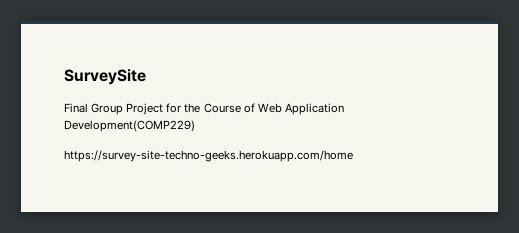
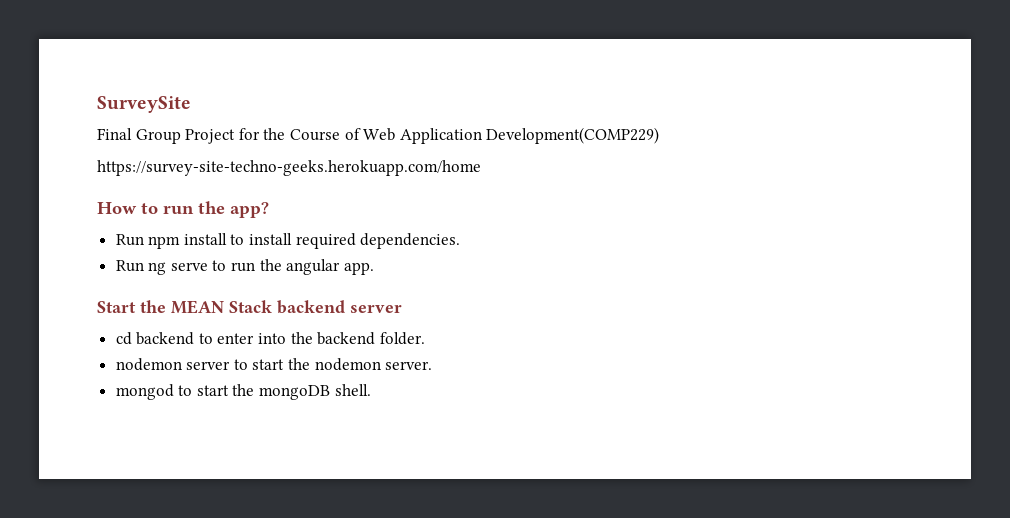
+ How to run the app?
+ Run npm install to install required dependencies.
+ Run ng serve to run the angular app.
+ Start the MEAN Stack backend server
+ cd backend to enter into the backend folder.
+ nodemon server to start the nodemon server.
+ mongod to start the mongoDB shell.

